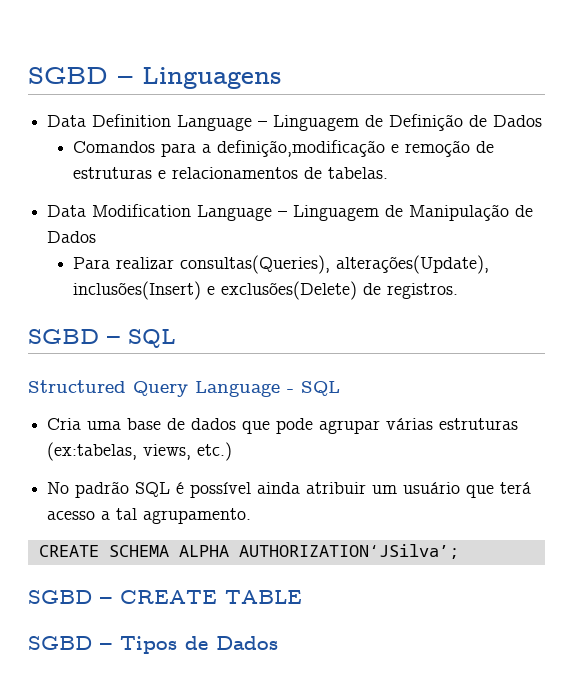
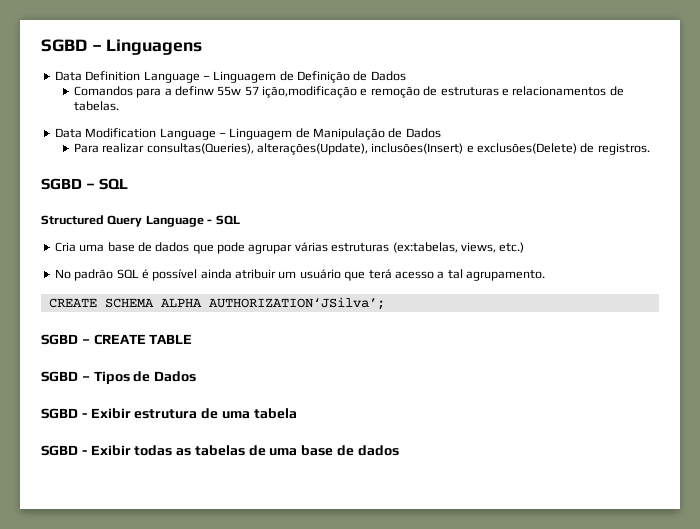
- Comandos para a definição,modificação e remoção de estruturas e relacionamentos de tabelas.
+ Comandos para a definw 55w 57 ição,modificação e remoção de estruturas e relacionamentos de tabelas.
+ SGBD - Exibir estrutura de uma tabela
+ SGBD - Exibir todas as tabelas de uma base de dados

